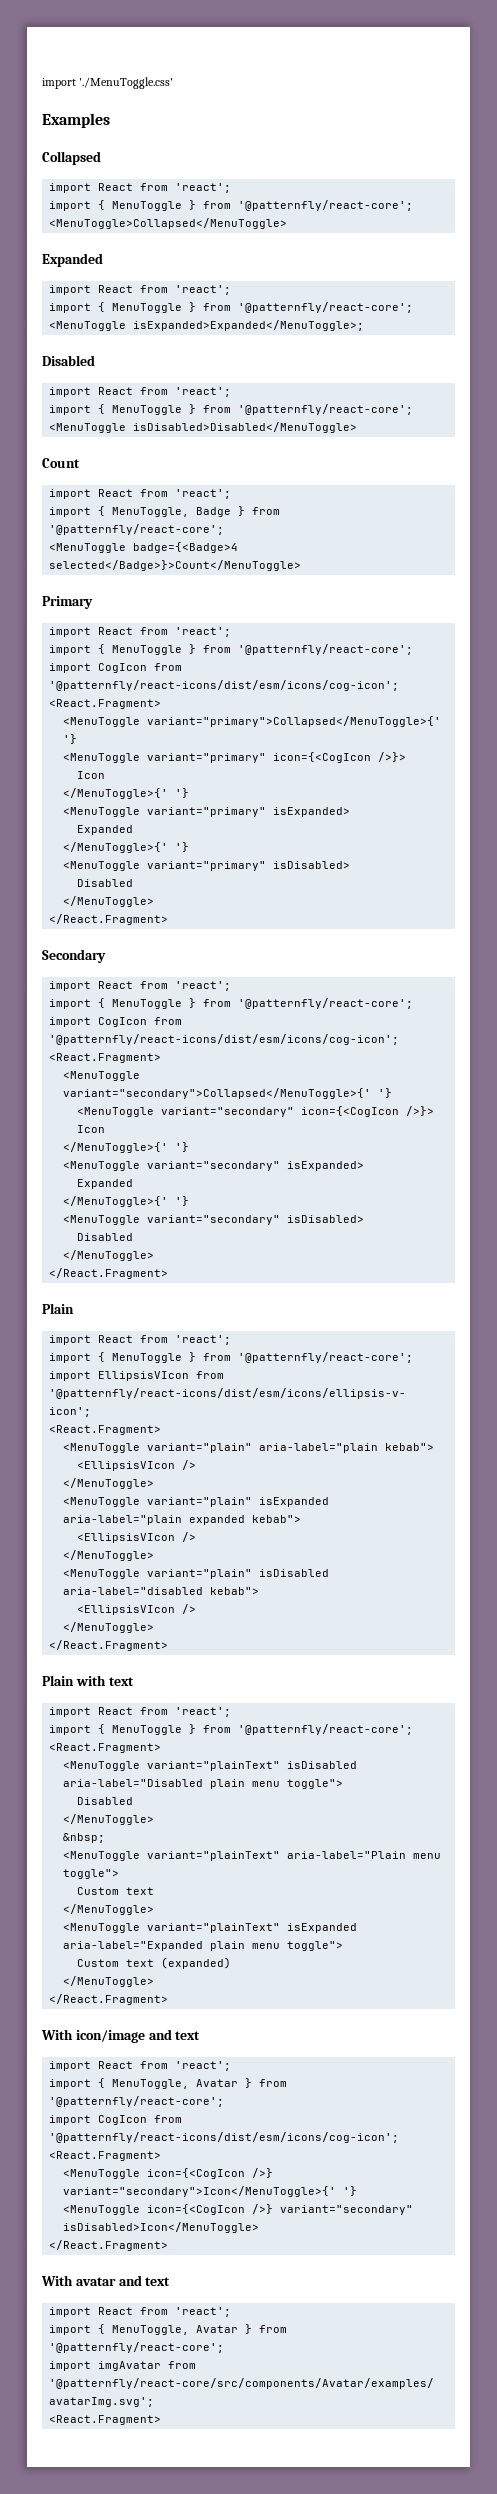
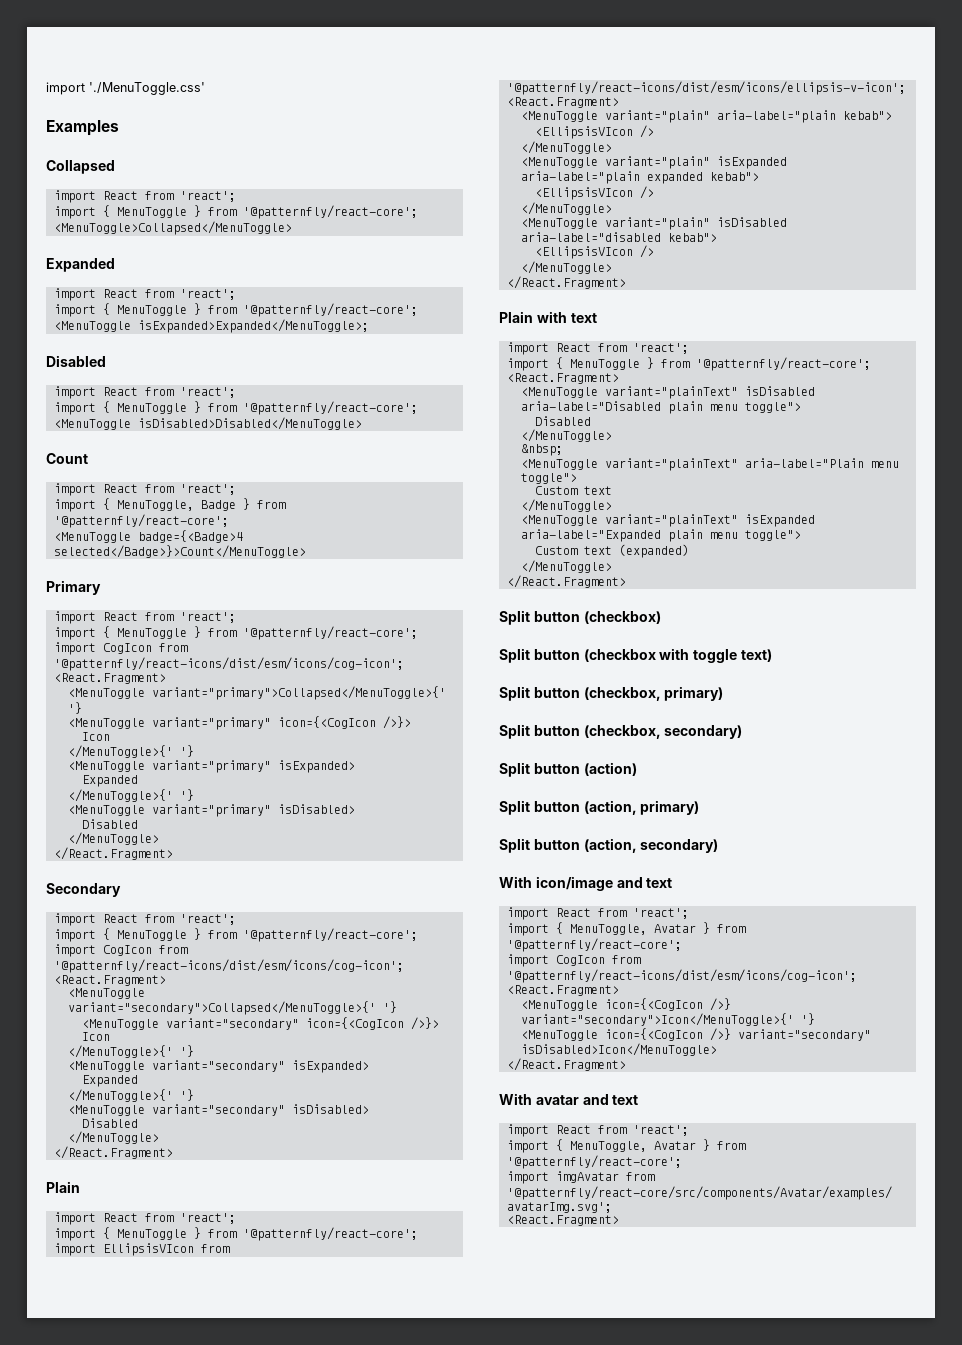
+ Split button (checkbox)
+ Split button (checkbox with toggle text)
+ Split button (checkbox, primary)
+ Split button (checkbox, secondary)
+ Split button (action)
+ Split button (action, primary)
+ Split button (action, secondary)

